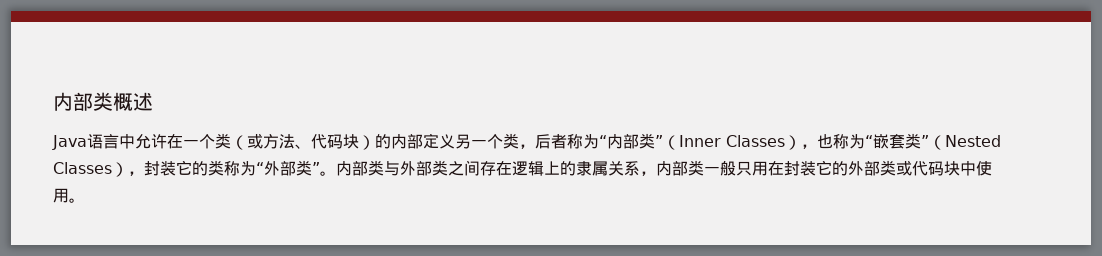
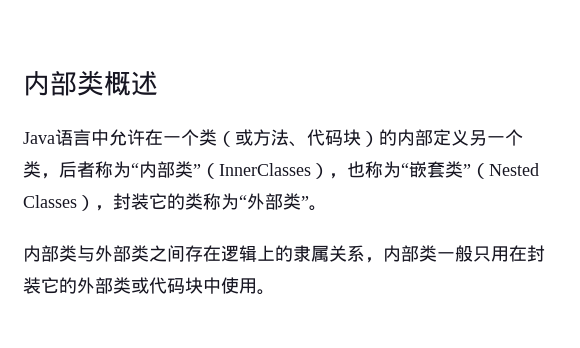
- Java语言中允许在一个类（或方法、代码块）的内部定义另一个类，后者称为“内部类”（Inner Classes），也称为“嵌套类”（Nested Classes），封装它的类称为“外部类”。内部类与外部类之间存在逻辑上的隶属关系，内部类一般只用在封装它的外部类或代码块中使用。
+ Java语言中允许在一个类（或方法、代码块）的内部定义另一个类，后者称为“内部类”（InnerClasses），也称为“嵌套类”（Nested Classes），封装它的类称为“外部类”。
+ 内部类与外部类之间存在逻辑上的隶属关系，内部类一般只用在封装它的外部类或代码块中使用。

